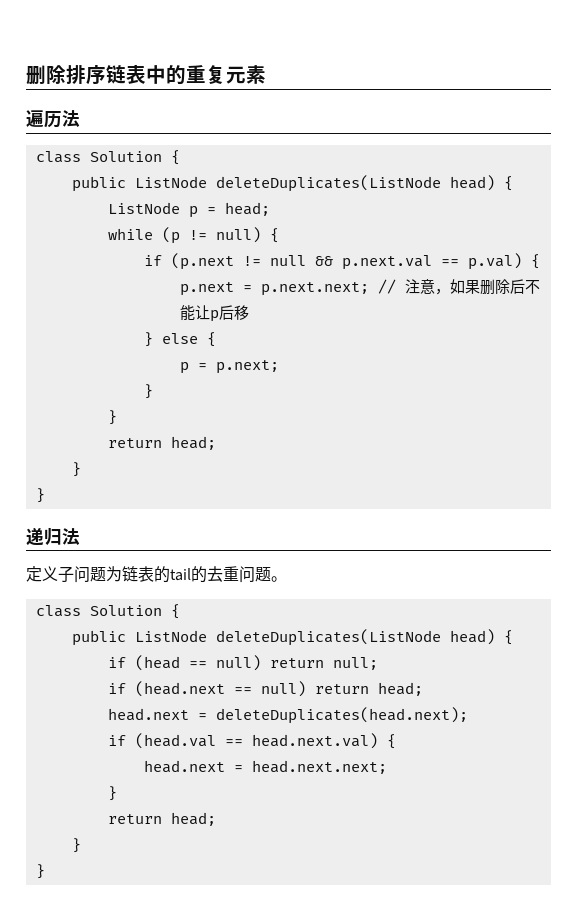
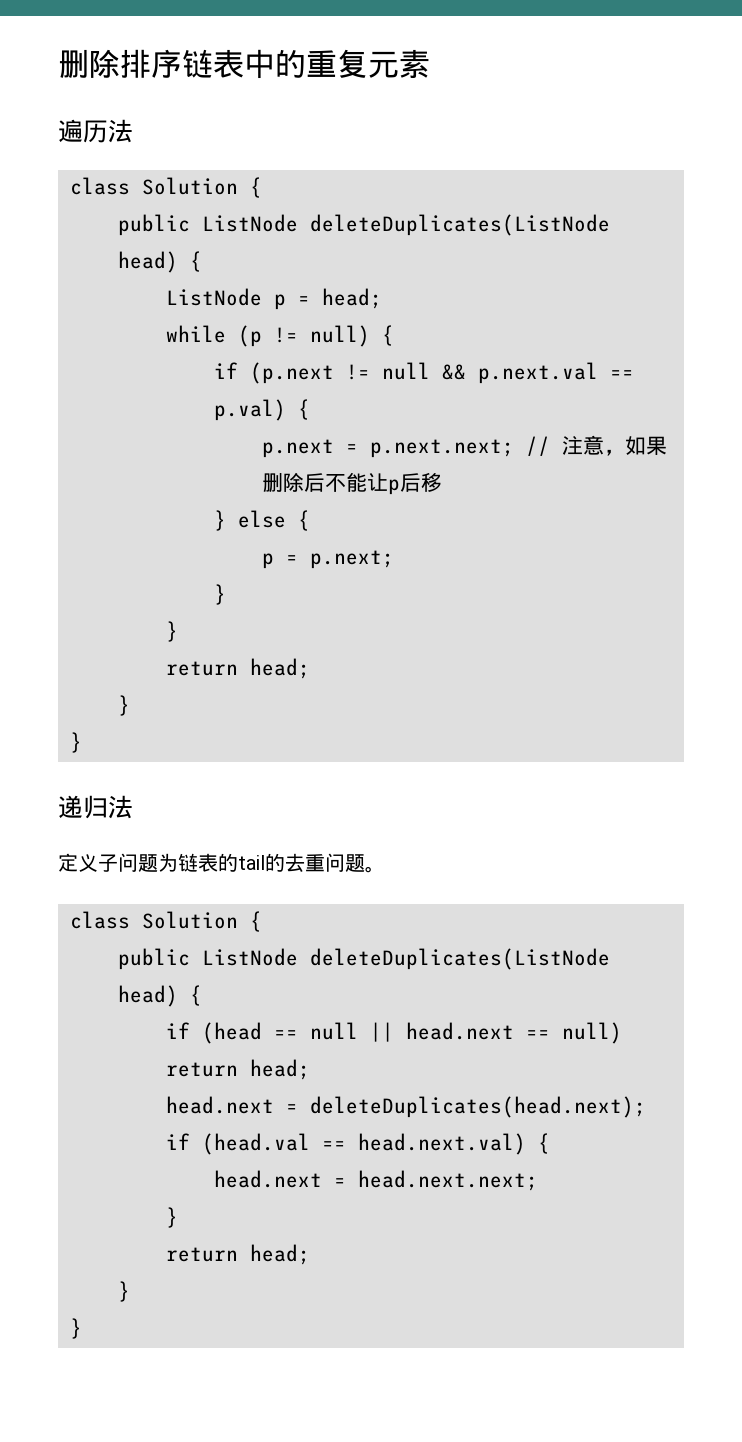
- if (head == null) return null;
- if (head.next == null) return head;
+ if (head == null || head.next == null) return head;

